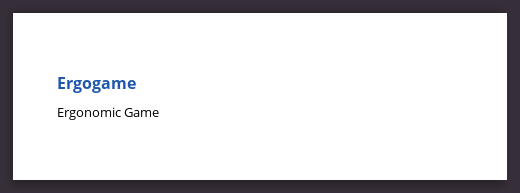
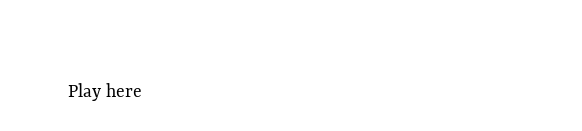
- Ergogame
- Ergonomic Game
+ Play here

